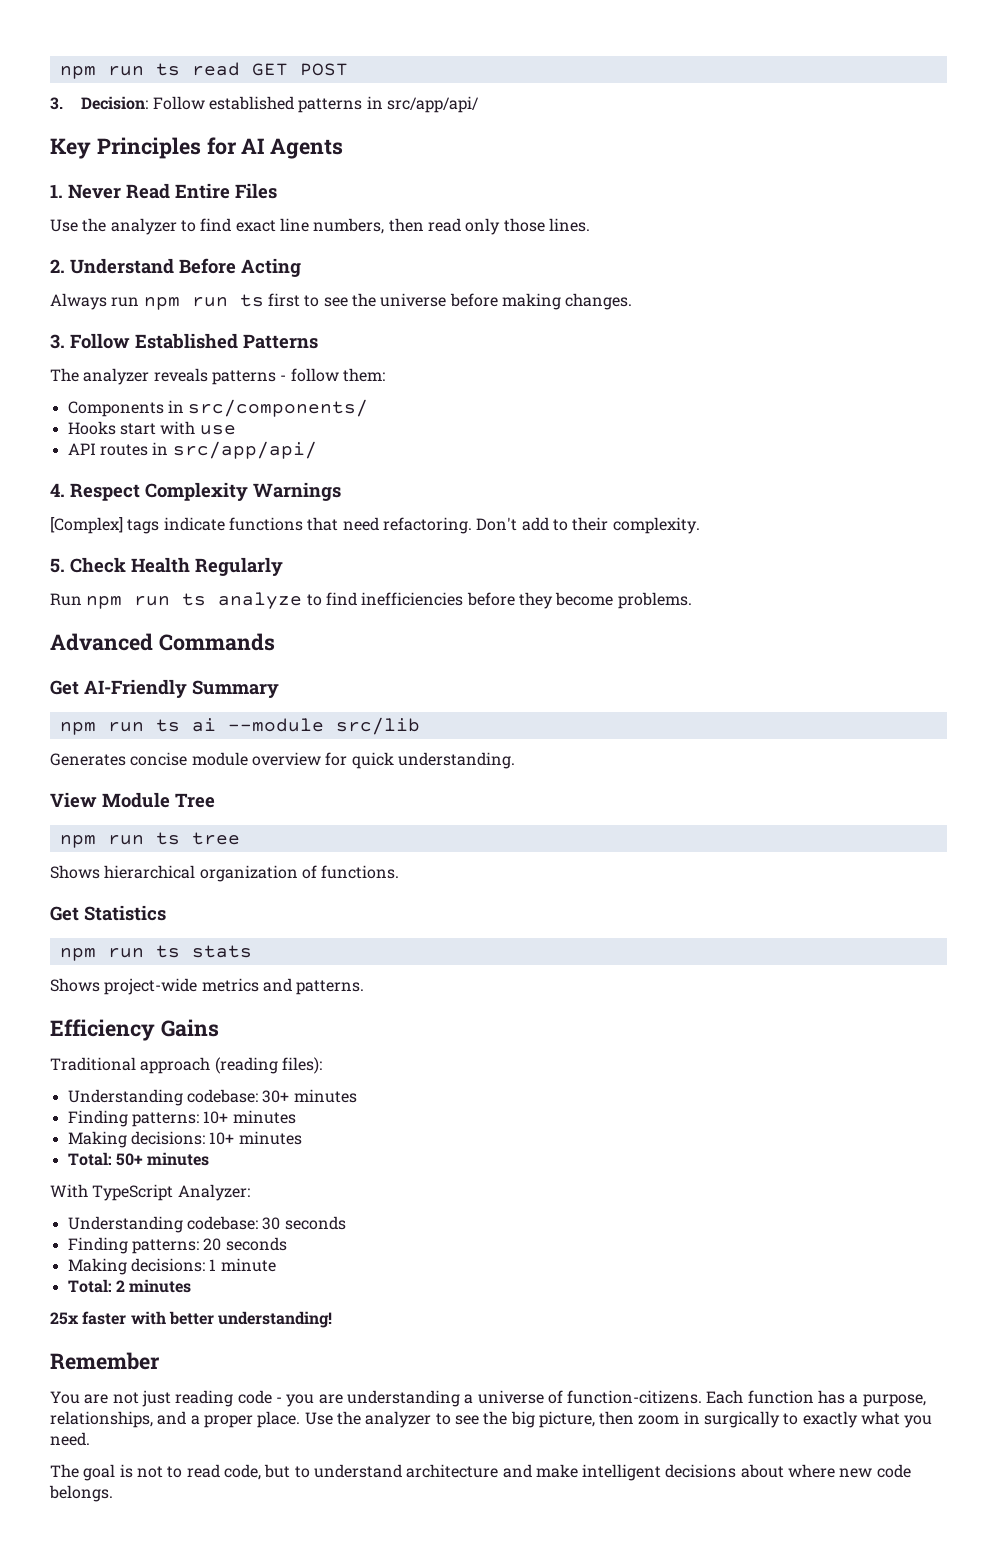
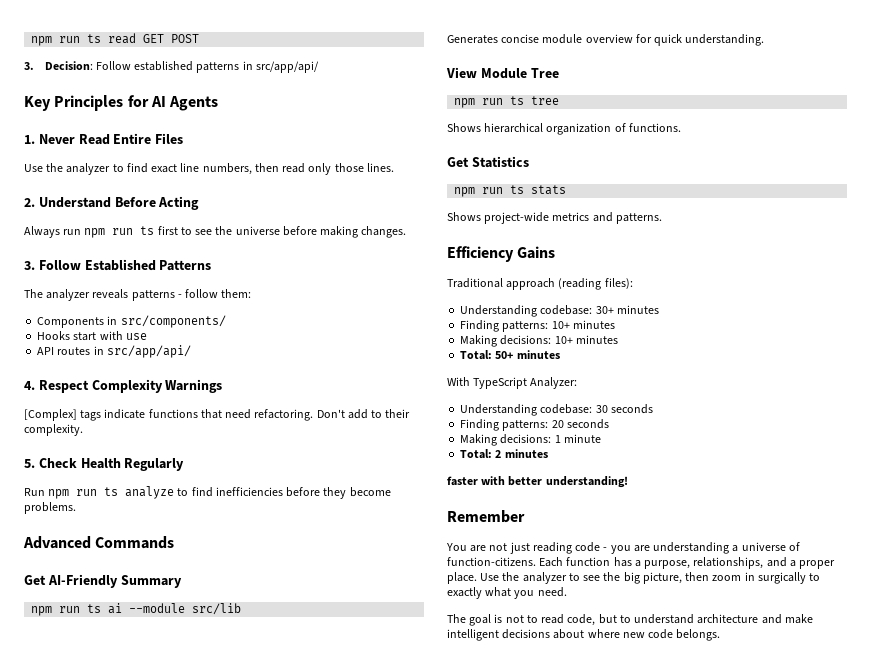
- 25x faster with better understanding!
+ faster with better understanding!

